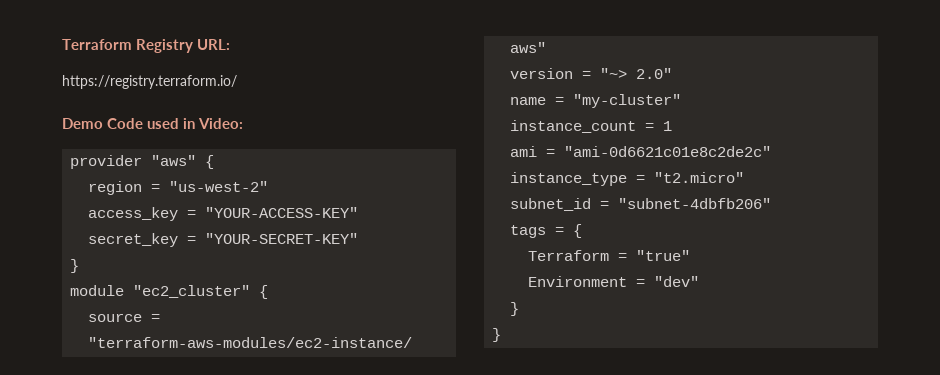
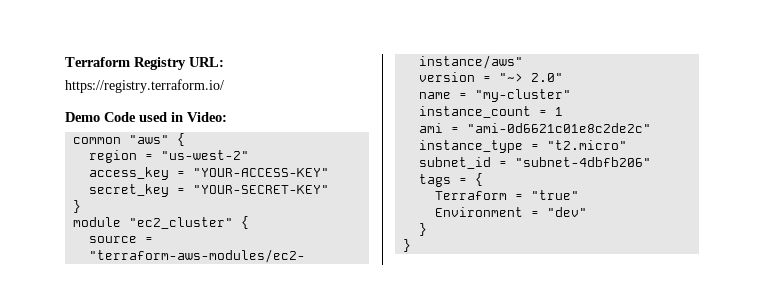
- provider "aws" {
+ common "aws" {

